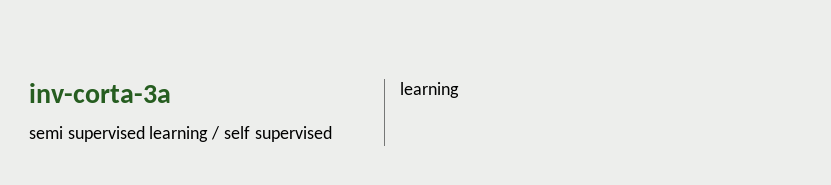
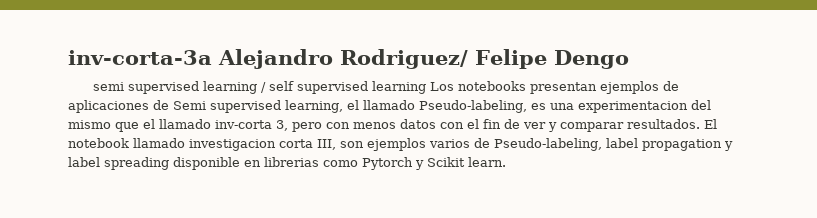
- inv-corta-3a
+ inv-corta-3a Alejandro Rodriguez/ Felipe Dengo
- semi supervised learning / self supervised learning
+ semi supervised learning / self supervised learning Los notebooks presentan ejemplos de aplicaciones de Semi supervised learning, el llamado Pseudo-labeling, es una experimentacion del mismo que el llamado inv-corta 3, pero con menos datos con el fin de ver y comparar resultados. El notebook llamado investigacion corta III, son ejemplos varios de Pseudo-labeling, label propagation y label spreading disponible en librerias como Pytorch y Scikit learn.

